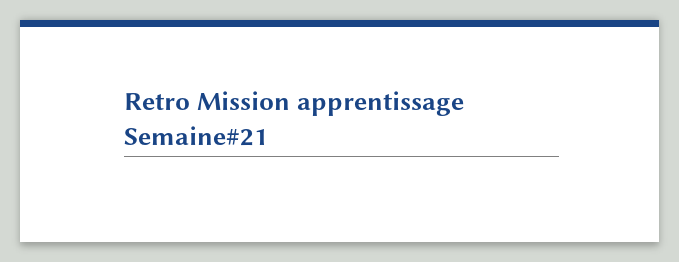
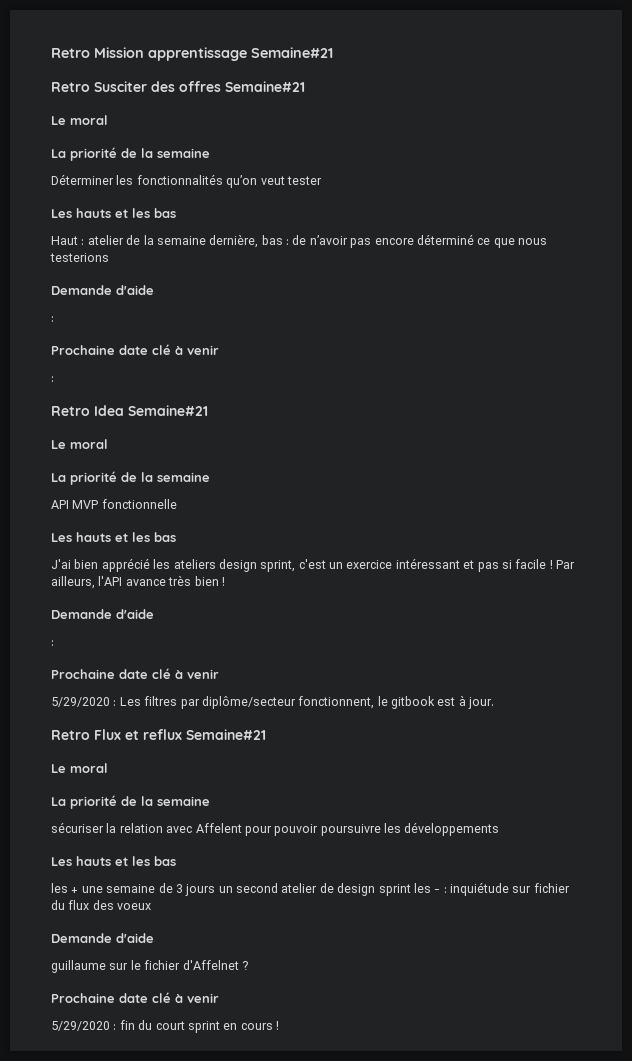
+ Retro Susciter des offres Semaine#21
+ Le moral
+ La priorité de la semaine
+ Déterminer les fonctionnalités qu’on veut tester
+ Les hauts et les bas
+ Haut : atelier de la semaine dernière, bas : de n’avoir pas encore déterminé ce que nous testerions
+ Demande d'aide
+ :
+ Prochaine date clé à venir
+ :
+ Retro Idea Semaine#21
+ Le moral
+ La priorité de la semaine
+ API MVP fonctionnelle
+ Les hauts et les bas
+ J'ai bien apprécié les ateliers design sprint, c'est un exercice intéressant et pas si facile ! Par ailleurs, l'API avance très bien !
+ Demande d'aide
+ :
+ Prochaine date clé à venir
+ 5/29/2020 : Les filtres par diplôme/secteur fonctionnent, le gitbook est à jour.
+ Retro Flux et reflux Semaine#21
+ Le moral
+ La priorité de la semaine
+ sécuriser la relation avec Affelent pour pouvoir poursuivre les développements
+ Les hauts et les bas
+ les + une semaine de 3 jours un second atelier de design sprint les - : inquiétude sur fichier du flux des voeux
+ Demande d'aide
+ guillaume sur le fichier d'Affelnet ?
+ Prochaine date clé à venir
+ 5/29/2020 : fin du court sprint en cours !

